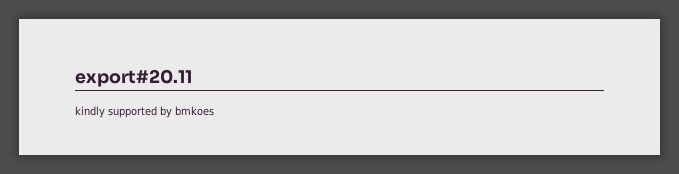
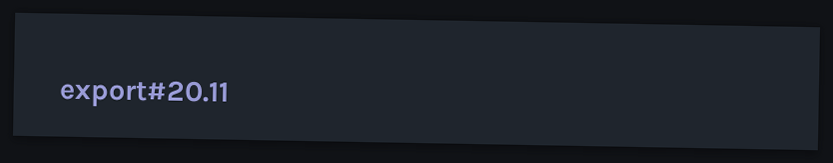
- kindly supported by bmkoes

